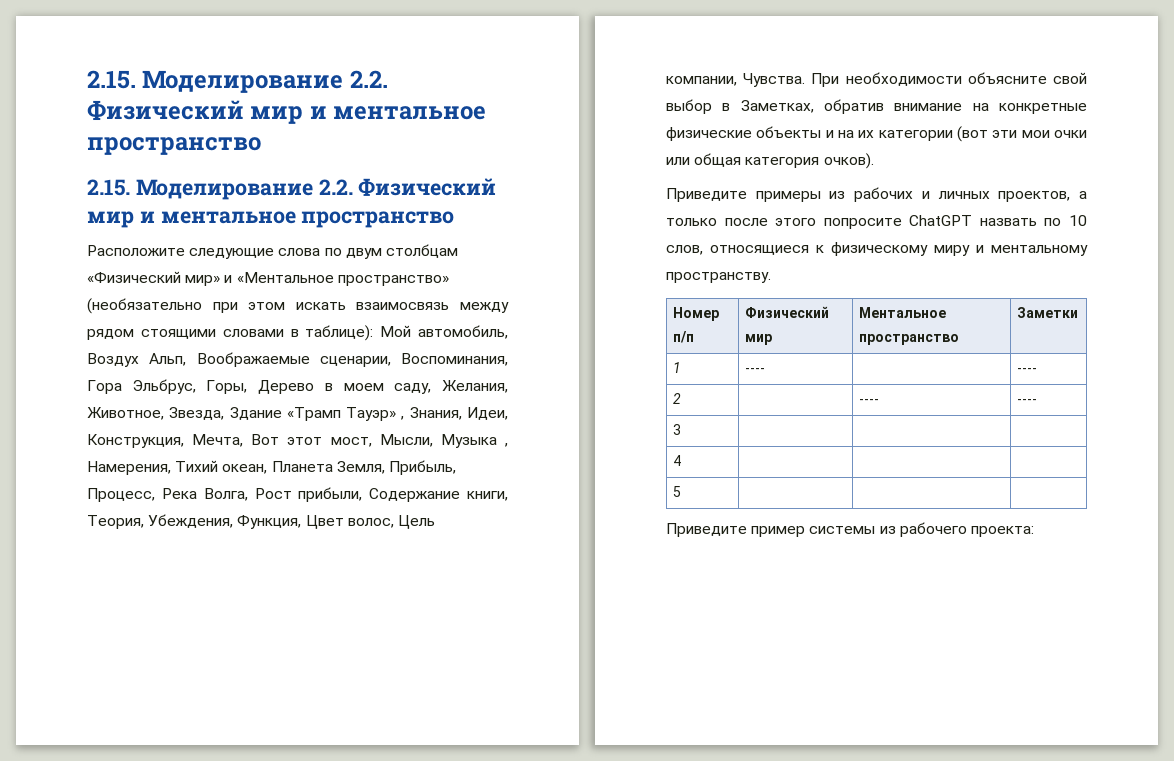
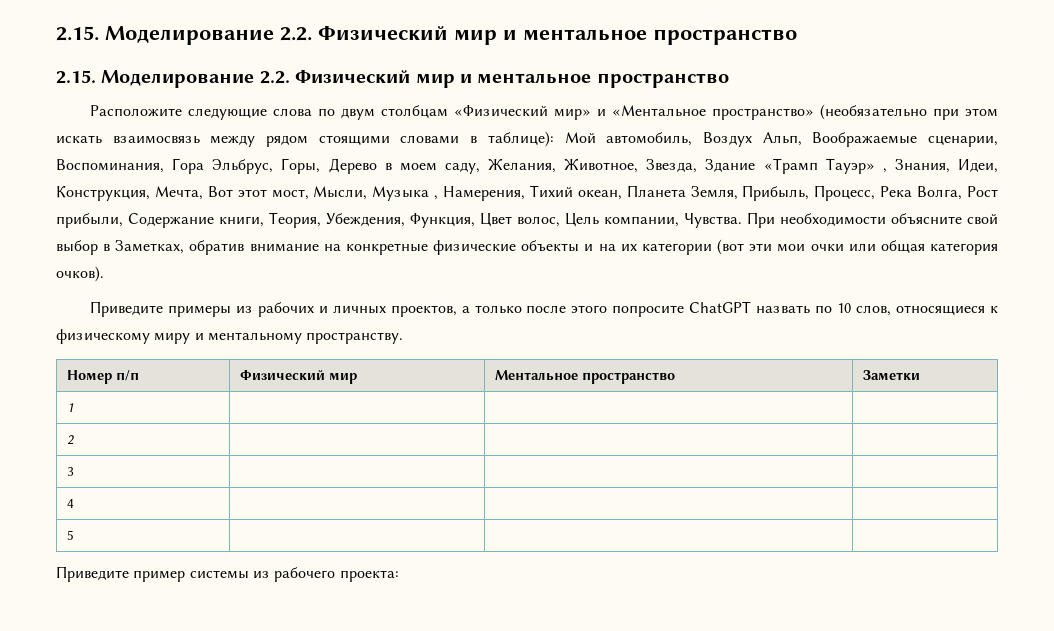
- 1 | ---- | | ----
+ 1 | | |
- 2 | | ---- | ----
+ 2 | | |

